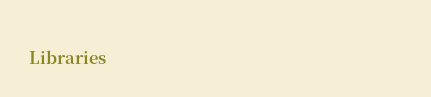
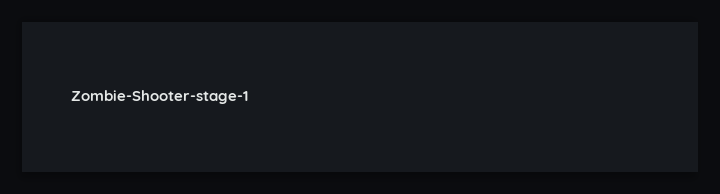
- Libraries
+ Zombie-Shooter-stage-1

